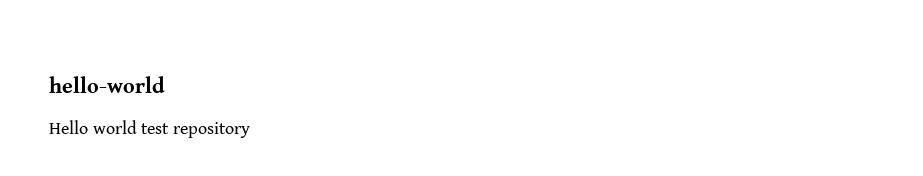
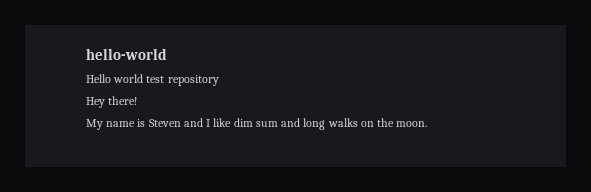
+ Hey there!
+ My name is Steven and I like dim sum and long walks on the moon.

